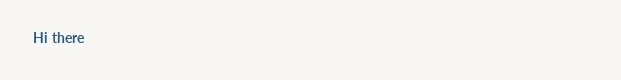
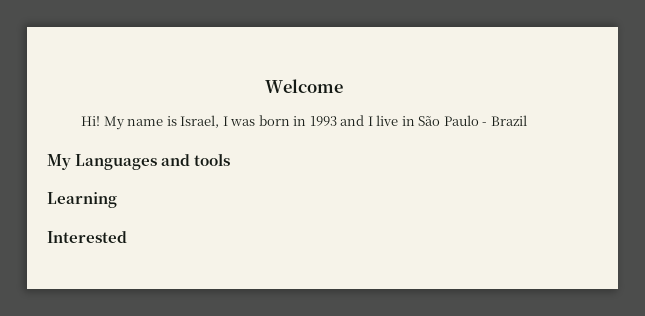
- Hi there
+ Welcome
+ Hi! My name is Israel, I was born in 1993 and I live in São Paulo - Brazil
+ My Languages and tools
+ Learning
+ Interested

